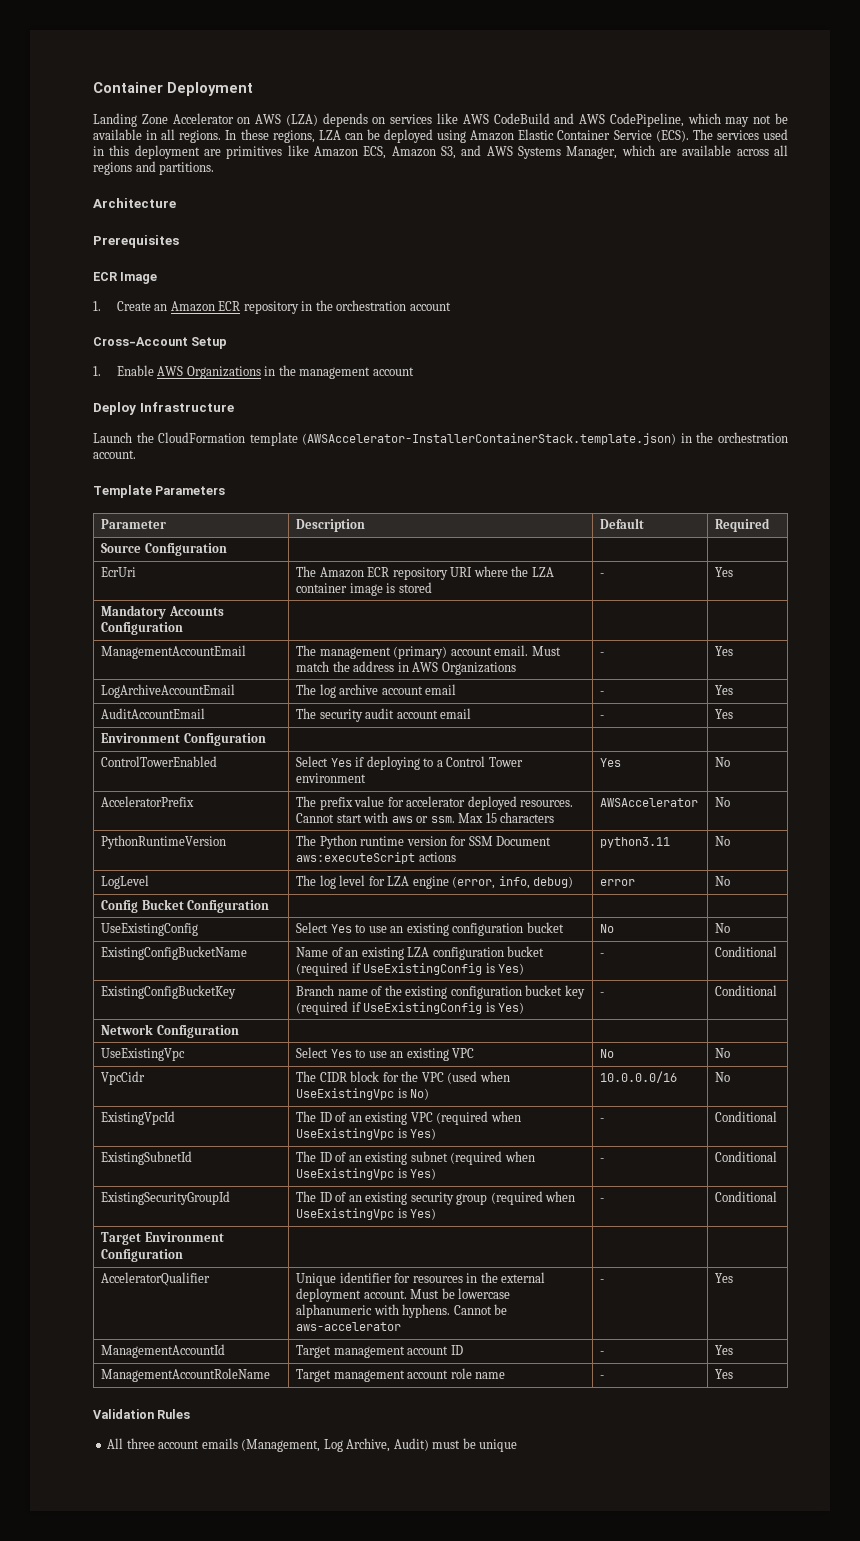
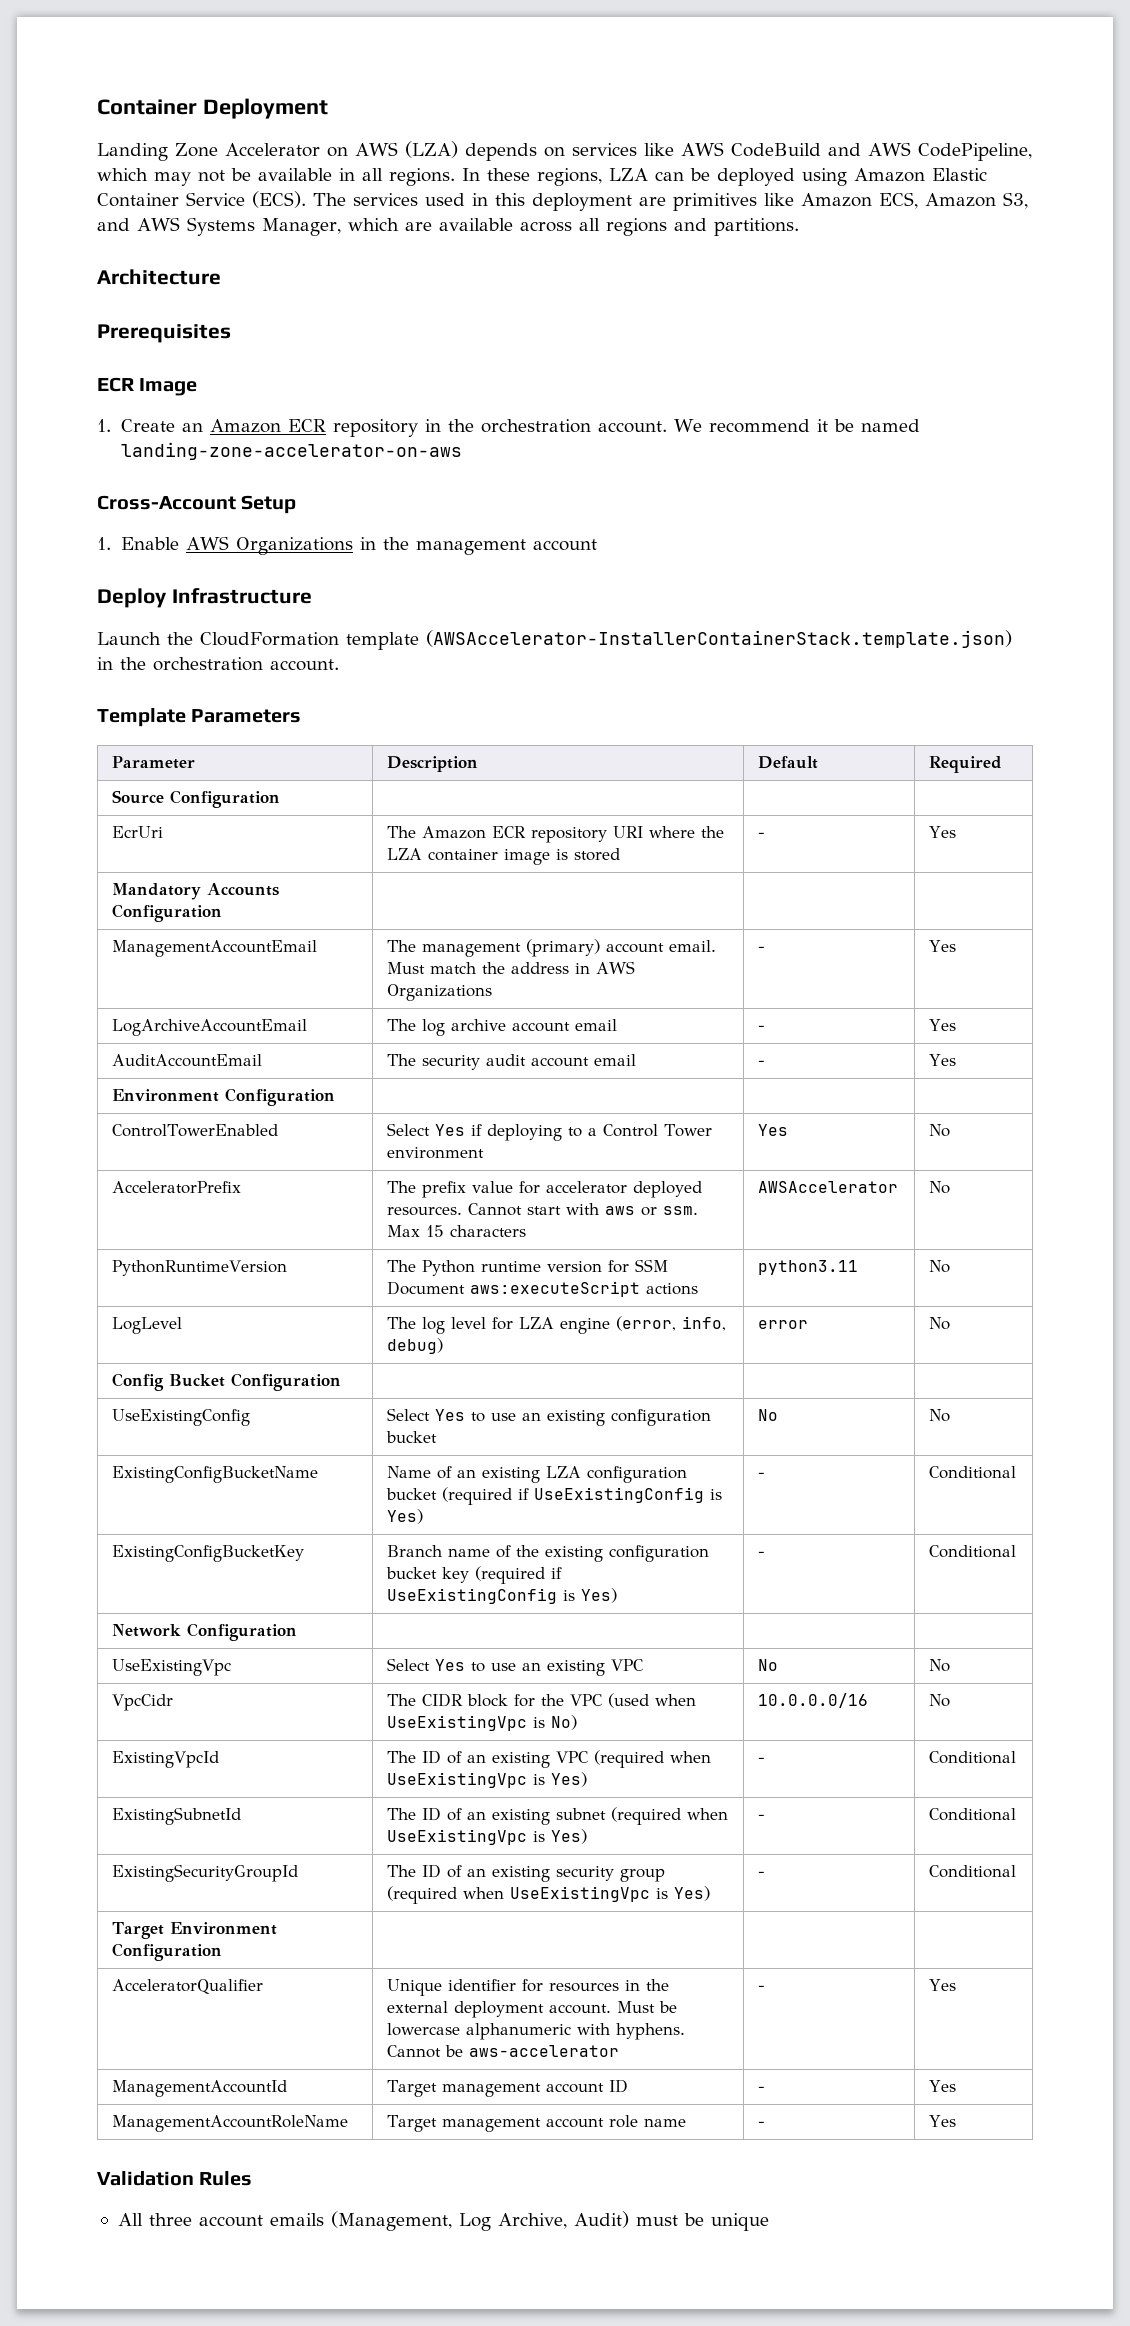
- 1. Create an Amazon ECR repository in the orchestration account
+ 1. Create an Amazon ECR repository in the orchestration account. We recommend it be named landing-zone-accelerator-on-aws

